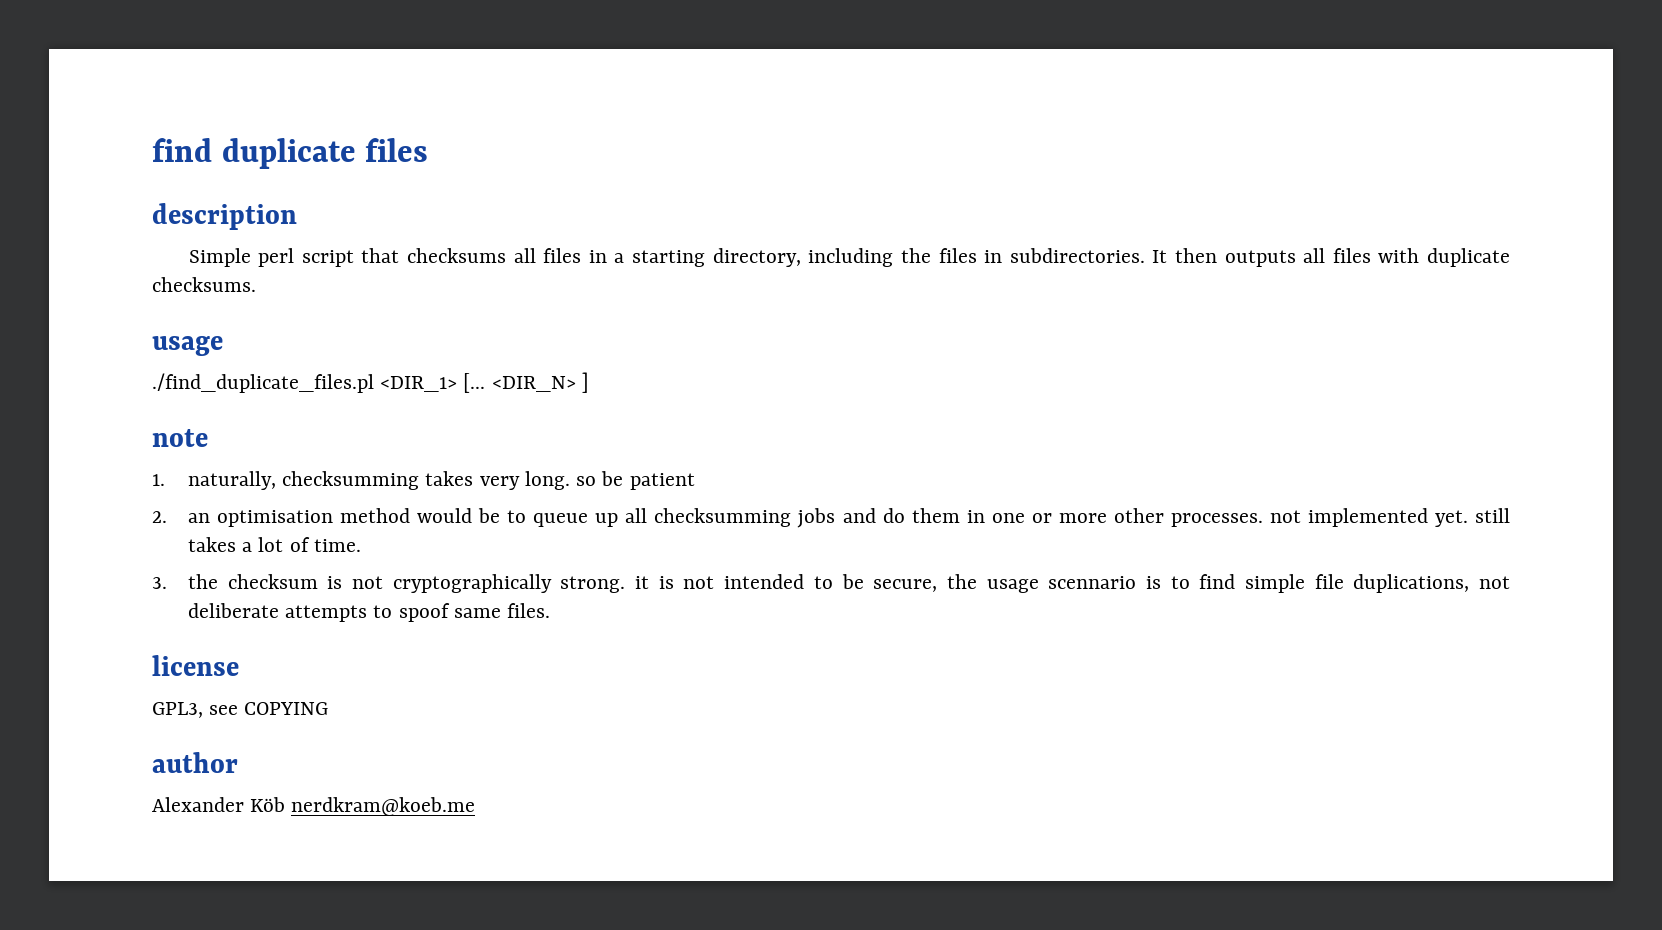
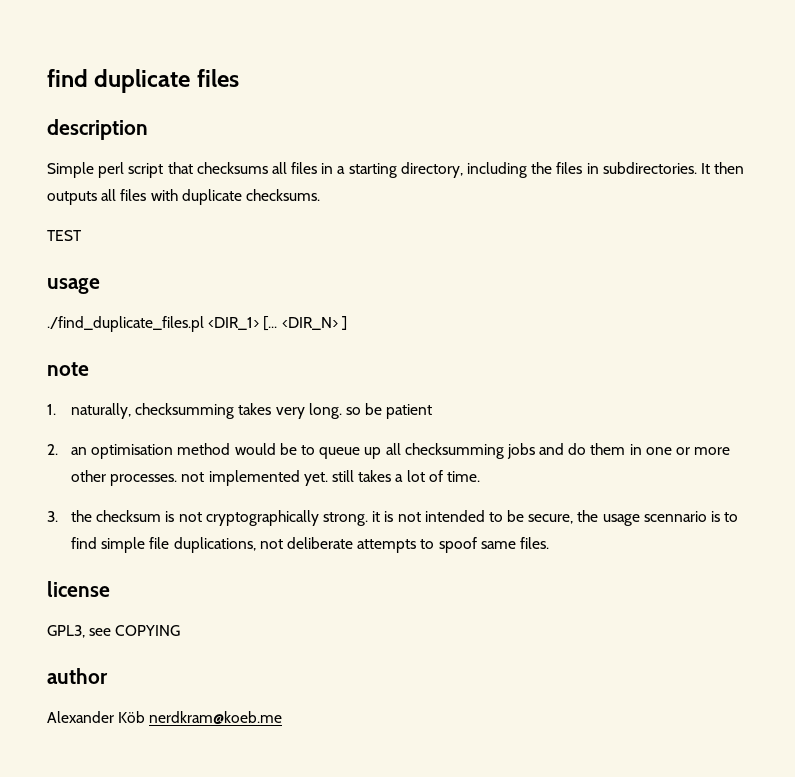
+ TEST

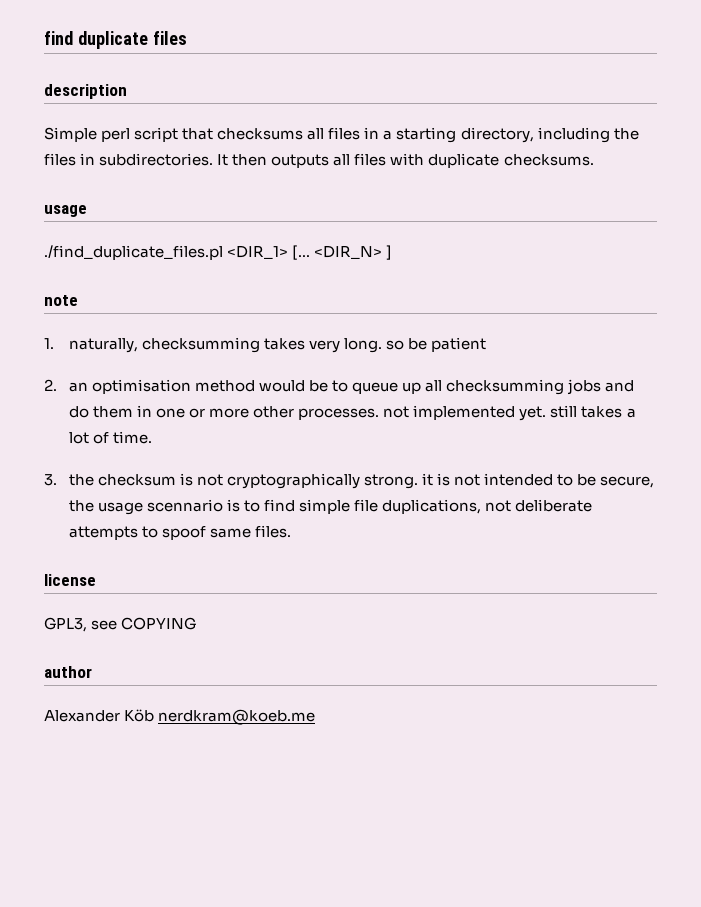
- TEST

